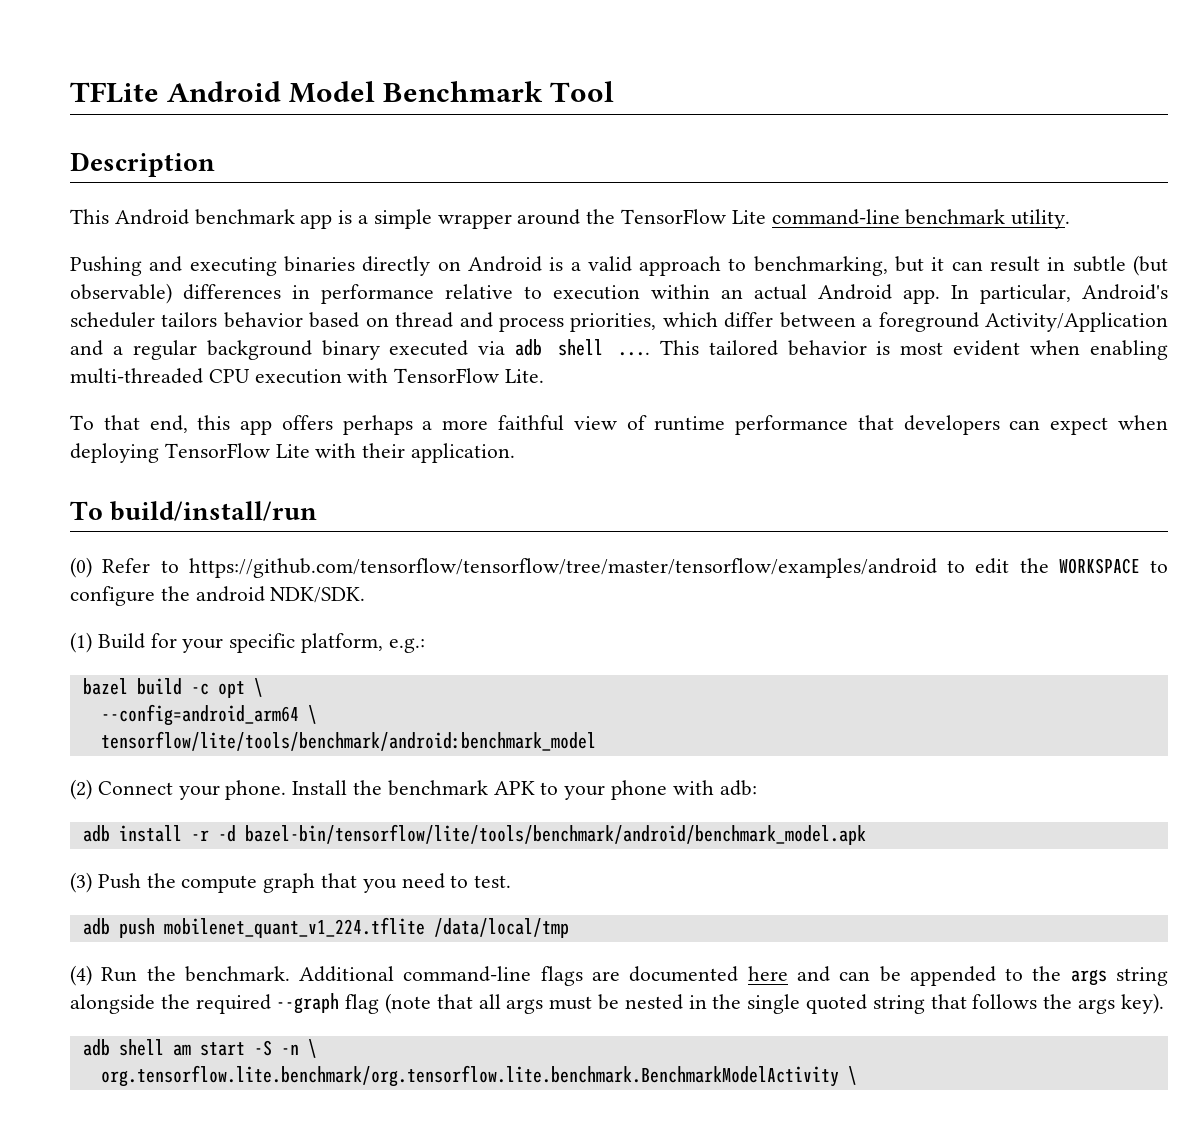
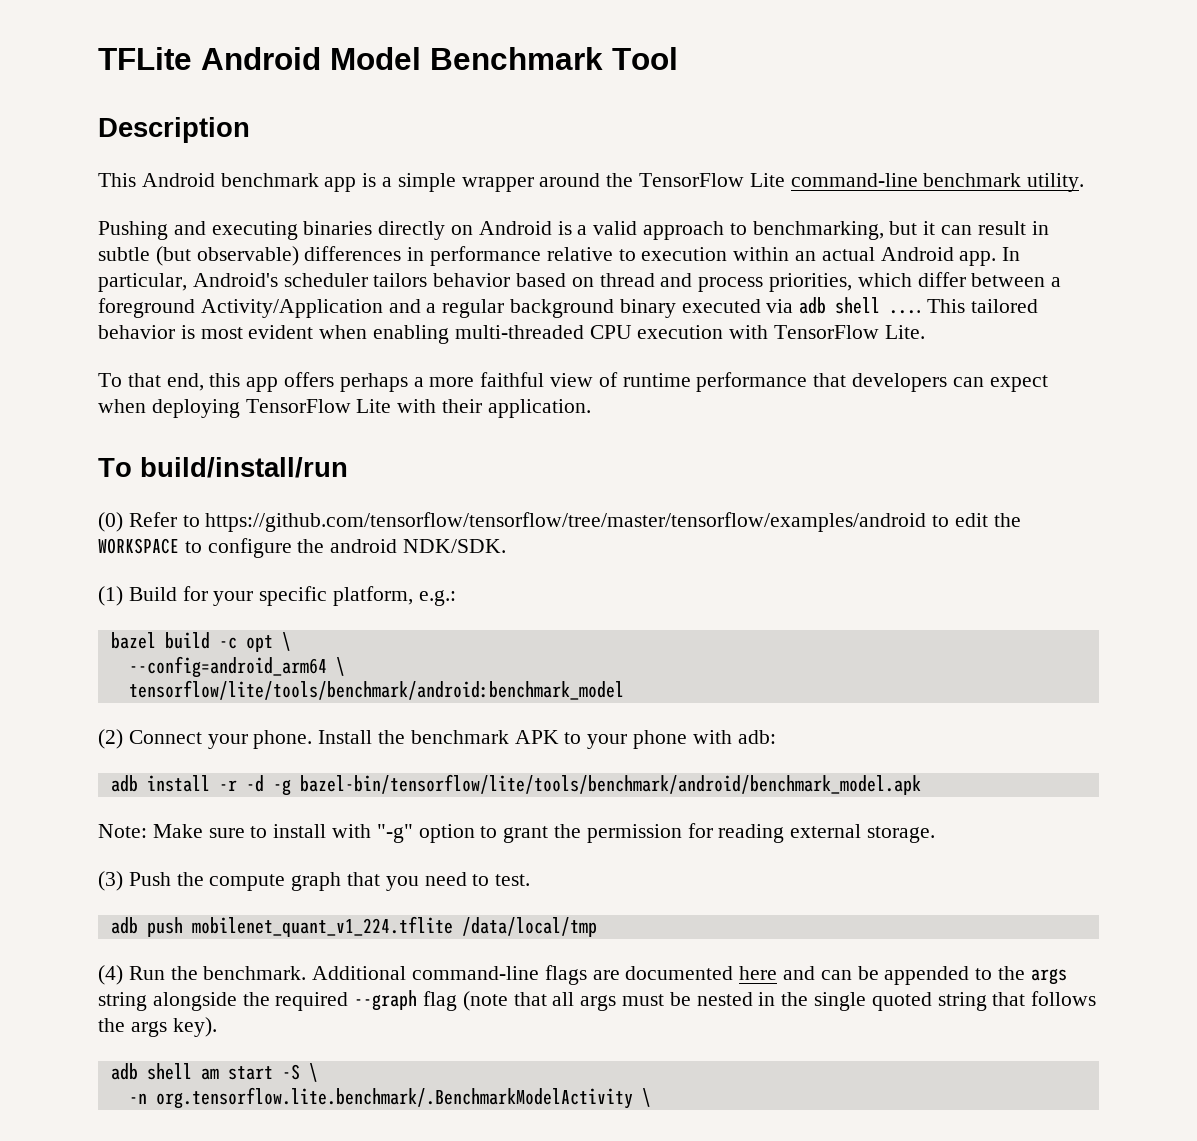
- adb install -r -d bazel-bin/tensorflow/lite/tools/benchmark/android/benchmark_model.apk
+ adb install -r -d -g bazel-bin/tensorflow/lite/tools/benchmark/android/benchmark_model.apk
+ Note: Make sure to install with "-g" option to grant the permission for reading external storage.
- adb shell am start -S -n \
- org.tensorflow.lite.benchmark/org.tensorflow.lite.benchmark.BenchmarkModelActivity \
+ adb shell am start -S \
+ -n org.tensorflow.lite.benchmark/.BenchmarkModelActivity \

